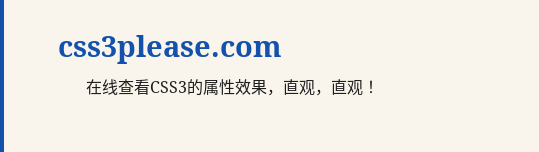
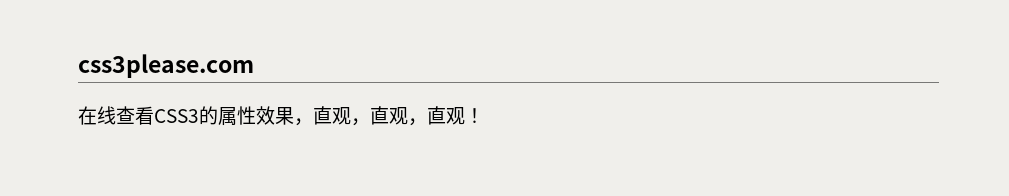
- 在线查看CSS3的属性效果，直观，直观！
+ 在线查看CSS3的属性效果，直观，直观，直观！

